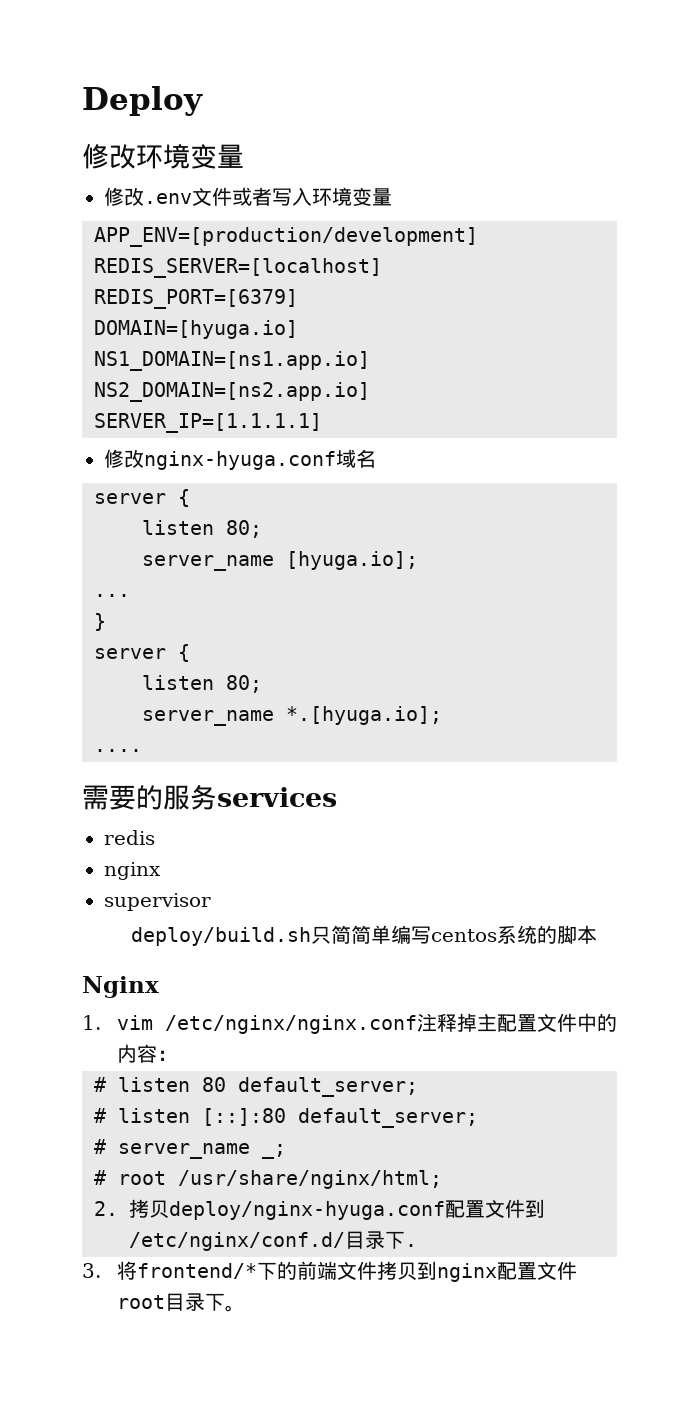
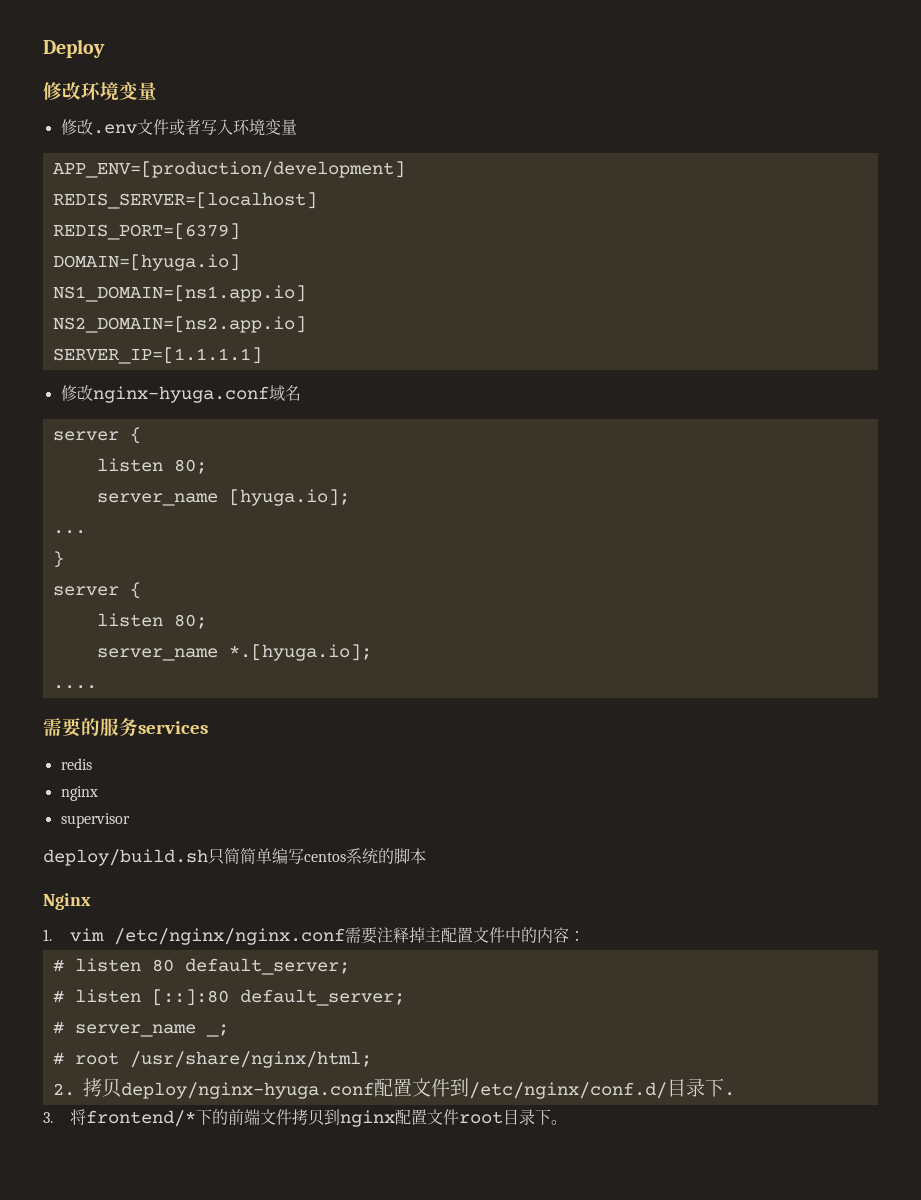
- 1. vim /etc/nginx/nginx.conf注释掉主配置文件中的内容：
+ 1. vim /etc/nginx/nginx.conf需要注释掉主配置文件中的内容：

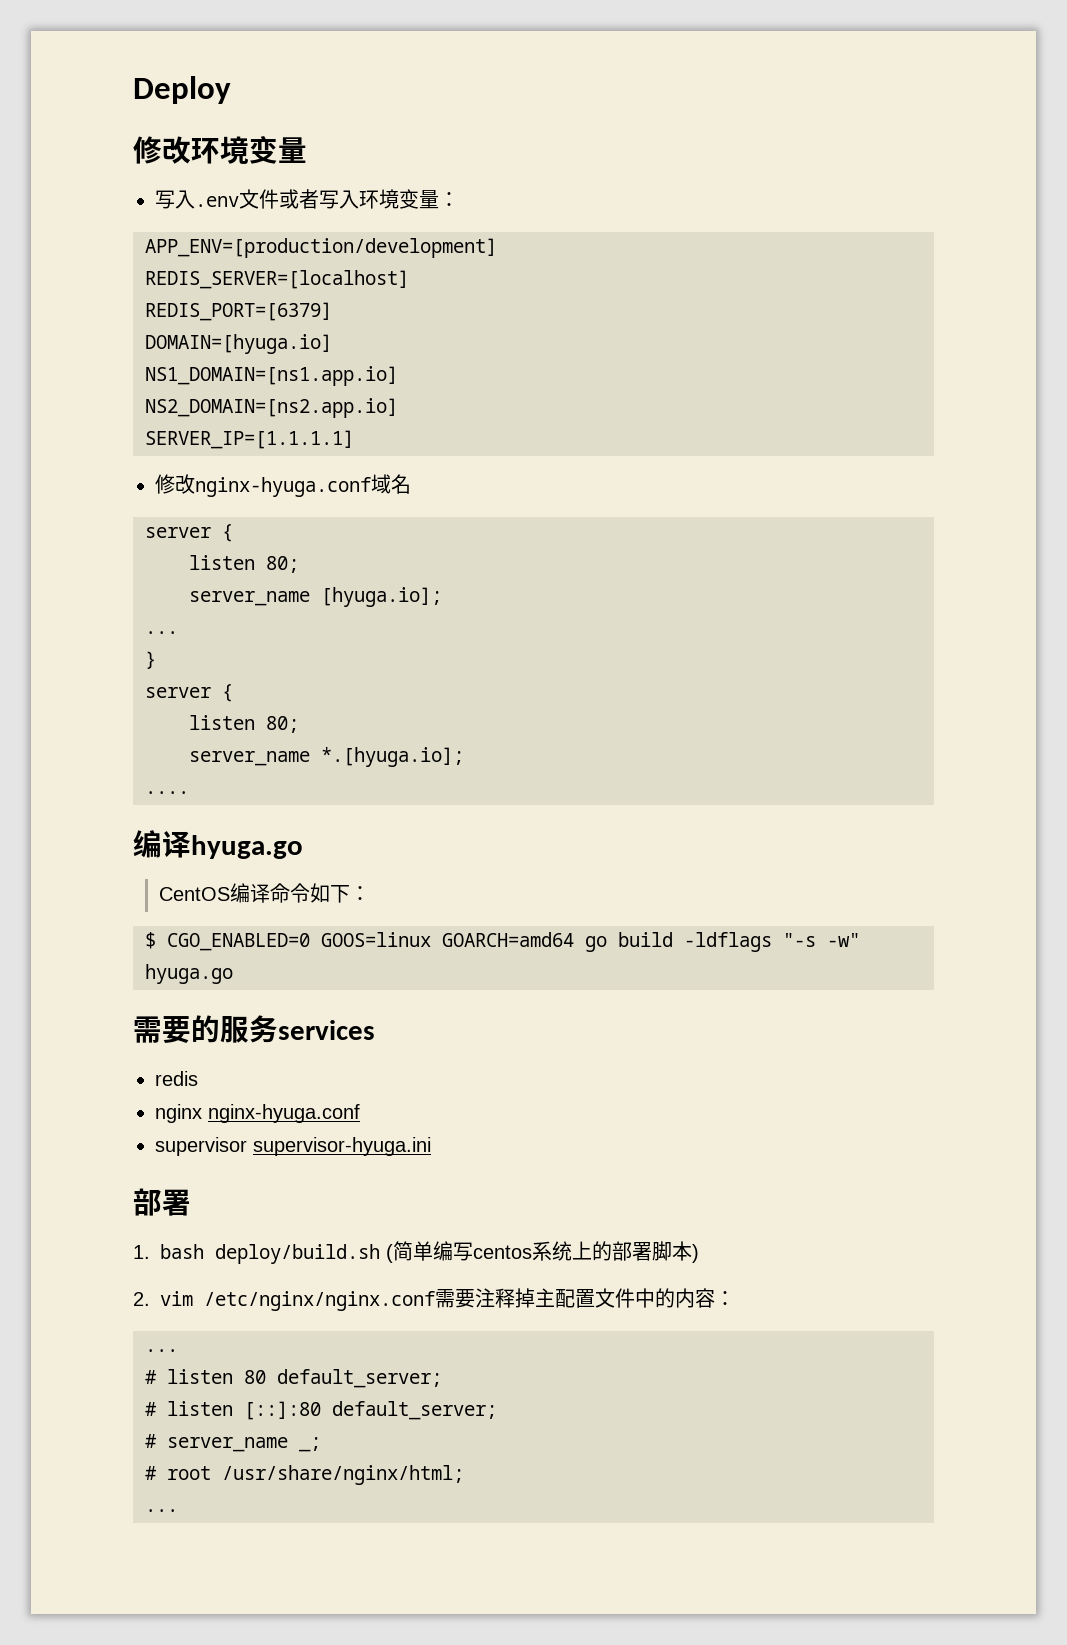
- 修改.env文件或者写入环境变量
+ 写入.env文件或者写入环境变量：
+ 编译hyuga.go
+ CentOS编译命令如下：
+ $ CGO_ENABLED=0 GOOS=linux GOARCH=amd64 go build -ldflags "-s -w" hyuga.go
  redis
- nginx
+ nginx nginx-hyuga.conf
- supervisor
- deploy/build.sh只简简单编写centos系统的脚本
- Nginx
- 1. vim /etc/nginx/nginx.conf需要注释掉主配置文件中的内容：
+ supervisor supervisor-hyuga.ini
+ 部署
+ 1. bash deploy/build.sh (简单编写centos系统上的部署脚本)
+ 2. vim /etc/nginx/nginx.conf需要注释掉主配置文件中的内容：
+ ...
  # root /usr/share/nginx/html;
- 2.拷贝deploy/nginx-hyuga.conf配置文件到/etc/nginx/conf.d/目录下.
- 3.将frontend/*下的前端文件拷贝到nginx配置文件root目录下。
+ ...

